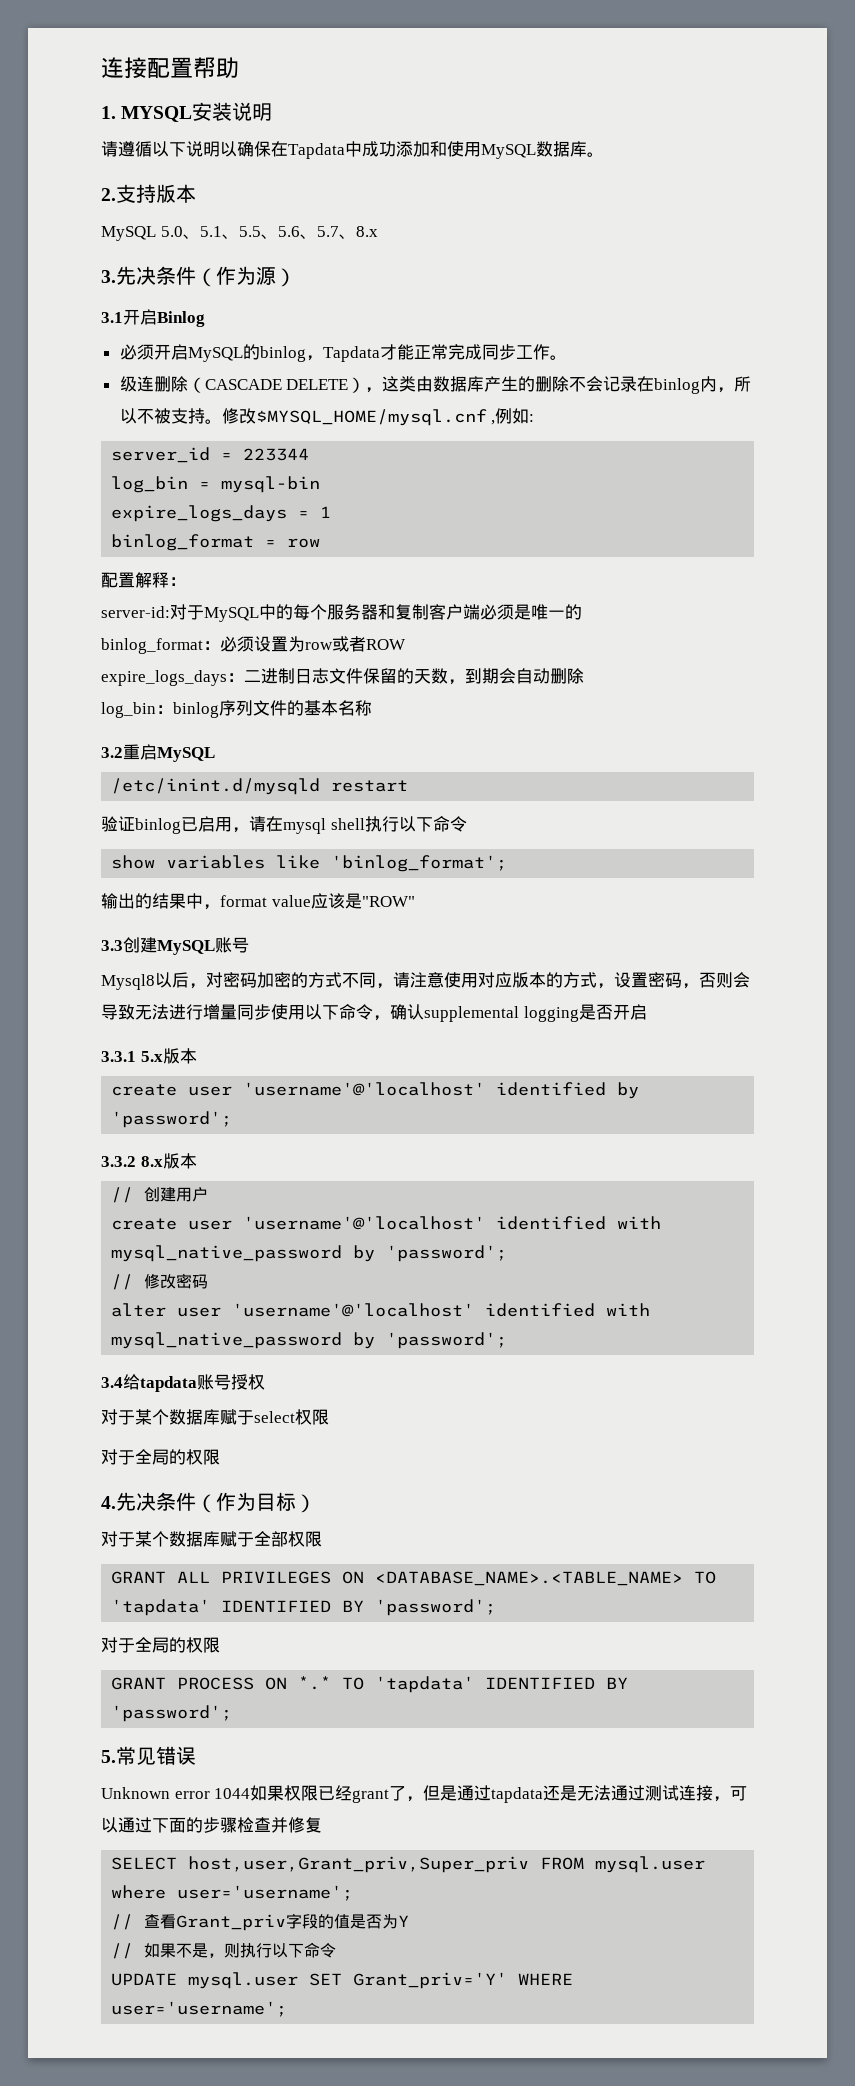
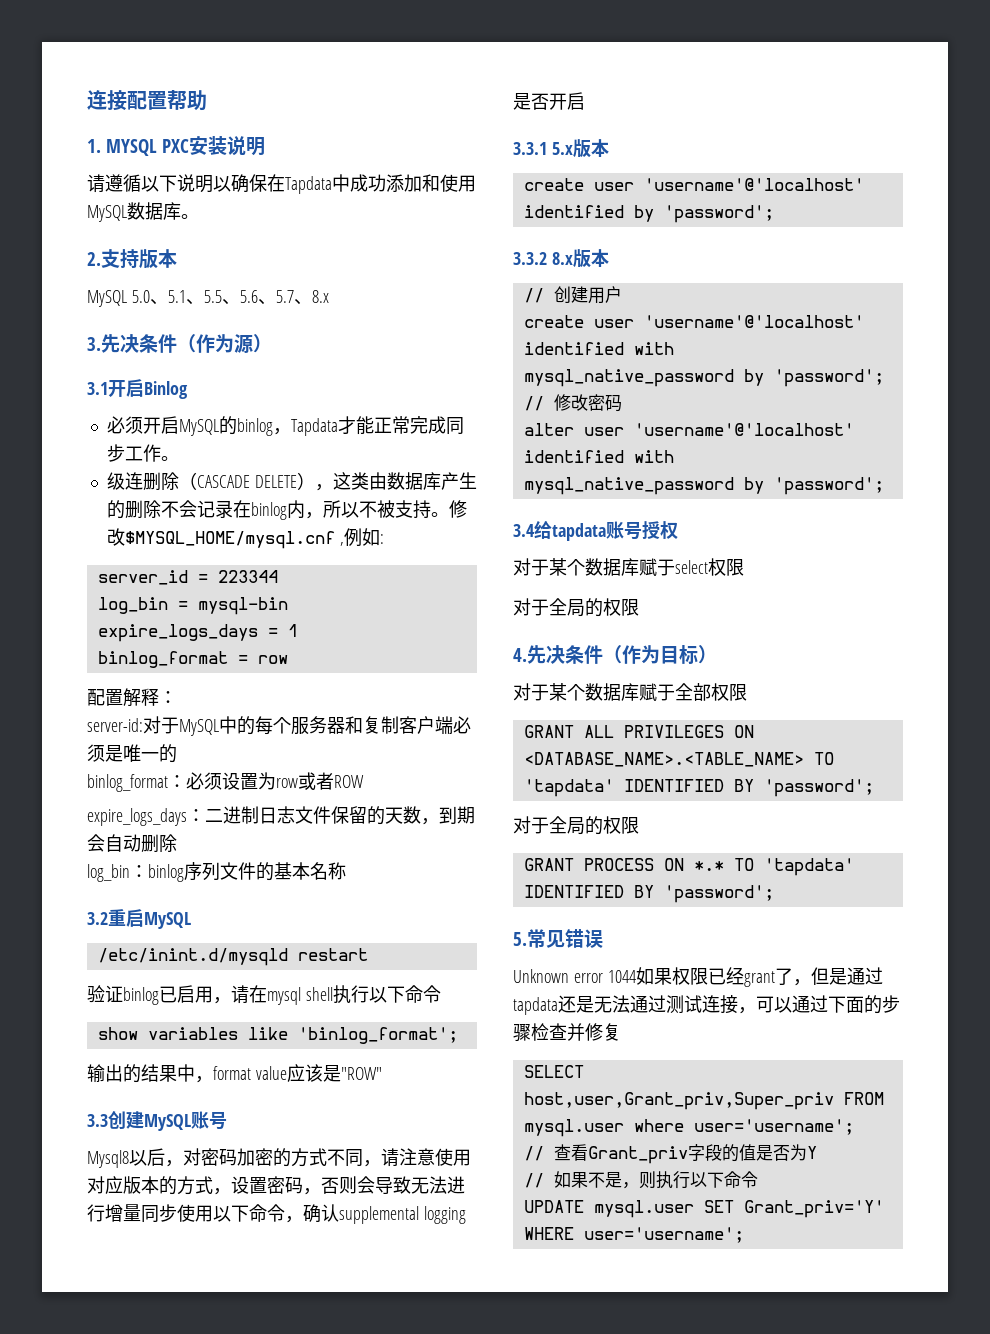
- 1. MYSQL安装说明
+ 1. MYSQL PXC安装说明

